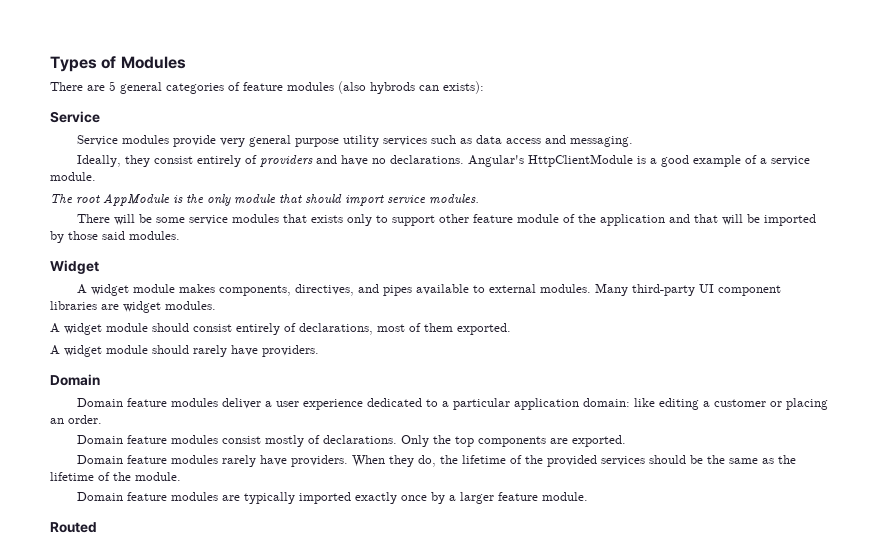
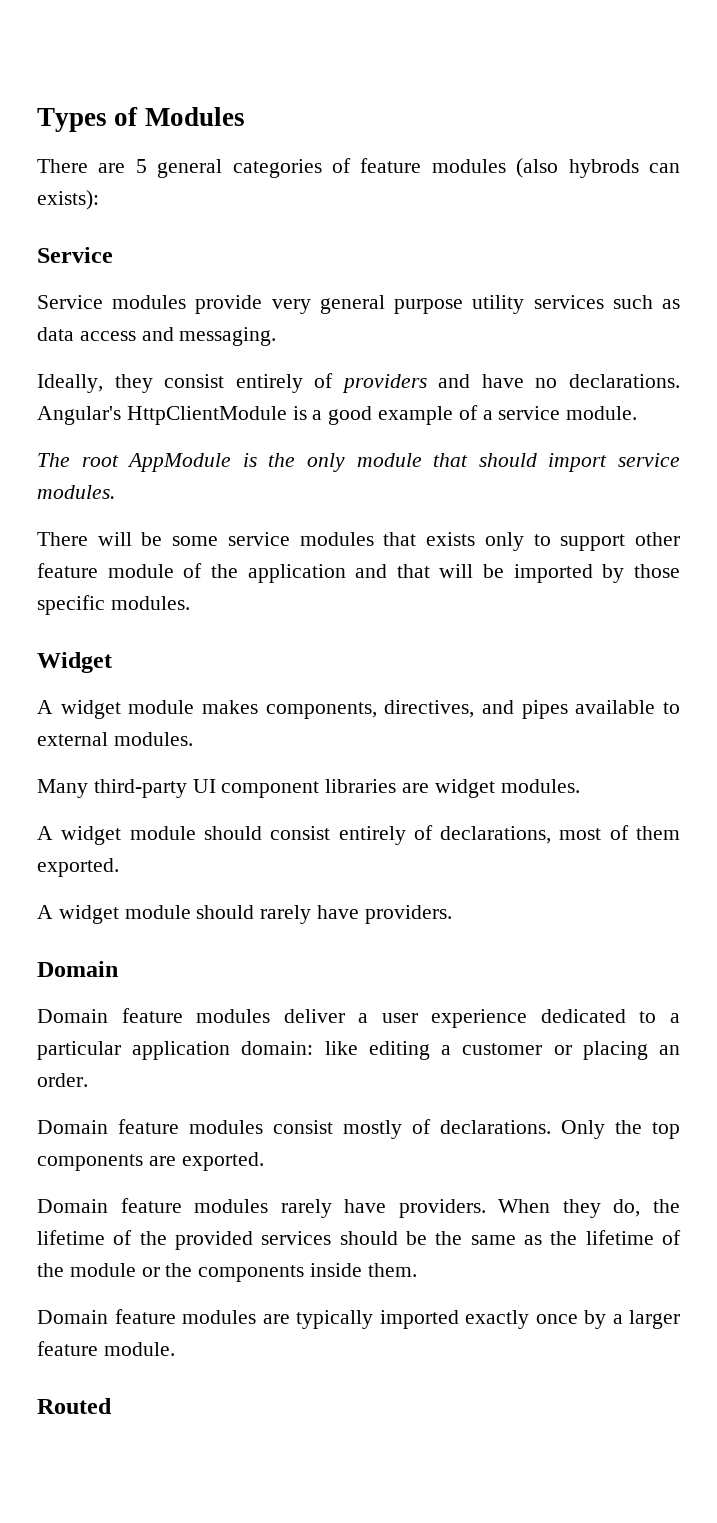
- There will be some service modules that exists only to support other feature module of the application and that will be imported by those said modules.
+ There will be some service modules that exists only to support other feature module of the application and that will be imported by those specific modules.
- A widget module makes components, directives, and pipes available to external modules. Many third-party UI component libraries are widget modules.
+ A widget module makes components, directives, and pipes available to external modules.
+ Many third-party UI component libraries are widget modules.
- When they do, the lifetime of the provided services should be the same as the lifetime of the module.
+ When they do, the lifetime of the provided services should be the same as the lifetime of the module or the components inside them.

